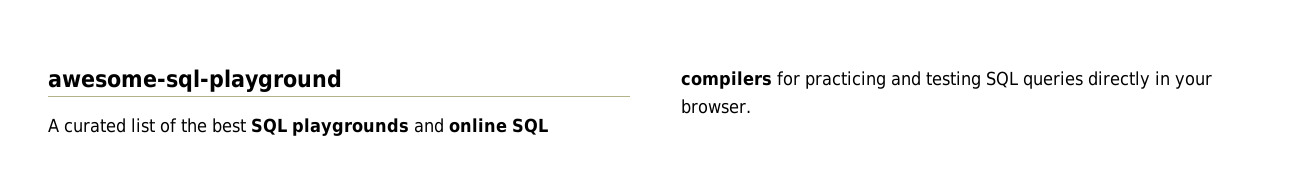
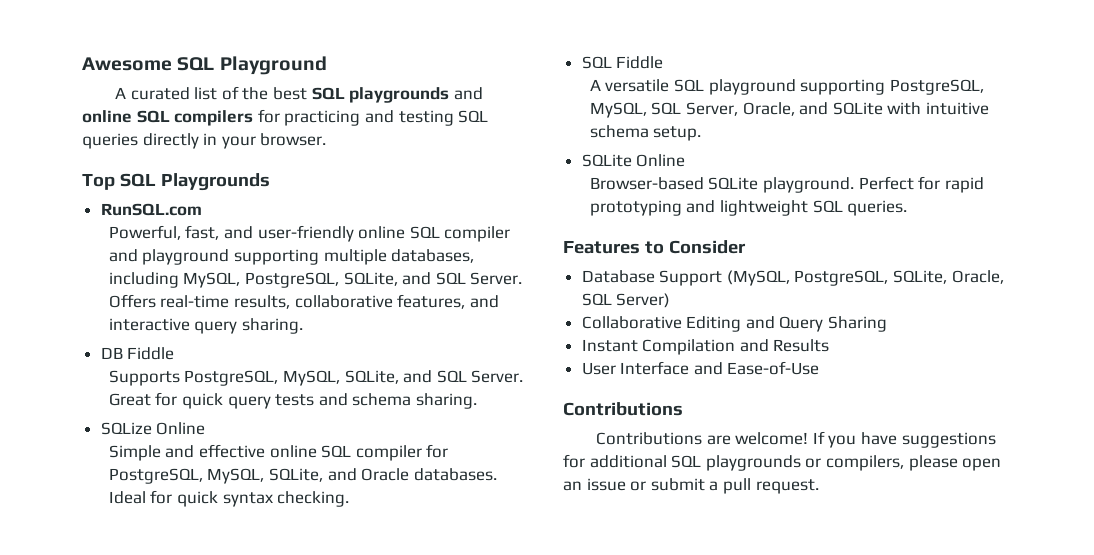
- awesome-sql-playground
+ Awesome SQL Playground
+ Top SQL Playgrounds
+ RunSQL.com
+ Powerful, fast, and user-friendly online SQL compiler and playground supporting multiple databases, including MySQL, PostgreSQL, SQLite, and SQL Server. Offers real-time results, collaborative features, and interactive query sharing.
+ DB Fiddle
+ Supports PostgreSQL, MySQL, SQLite, and SQL Server. Great for quick query tests and schema sharing.
+ SQLize Online
+ Simple and effective online SQL compiler for PostgreSQL, MySQL, SQLite, and Oracle databases. Ideal for quick syntax checking.
+ SQL Fiddle
+ A versatile SQL playground supporting PostgreSQL, MySQL, SQL Server, Oracle, and SQLite with intuitive schema setup.
+ SQLite Online
+ Browser-based SQLite playground. Perfect for rapid prototyping and lightweight SQL queries.
+ Features to Consider
+ Database Support (MySQL, PostgreSQL, SQLite, Oracle, SQL Server)
+ Collaborative Editing and Query Sharing
+ Instant Compilation and Results
+ User Interface and Ease-of-Use
+ Contributions
+ Contributions are welcome! If you have suggestions for additional SQL playgrounds or compilers, please open an issue or submit a pull request.

